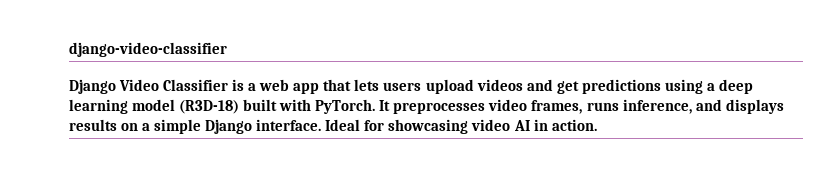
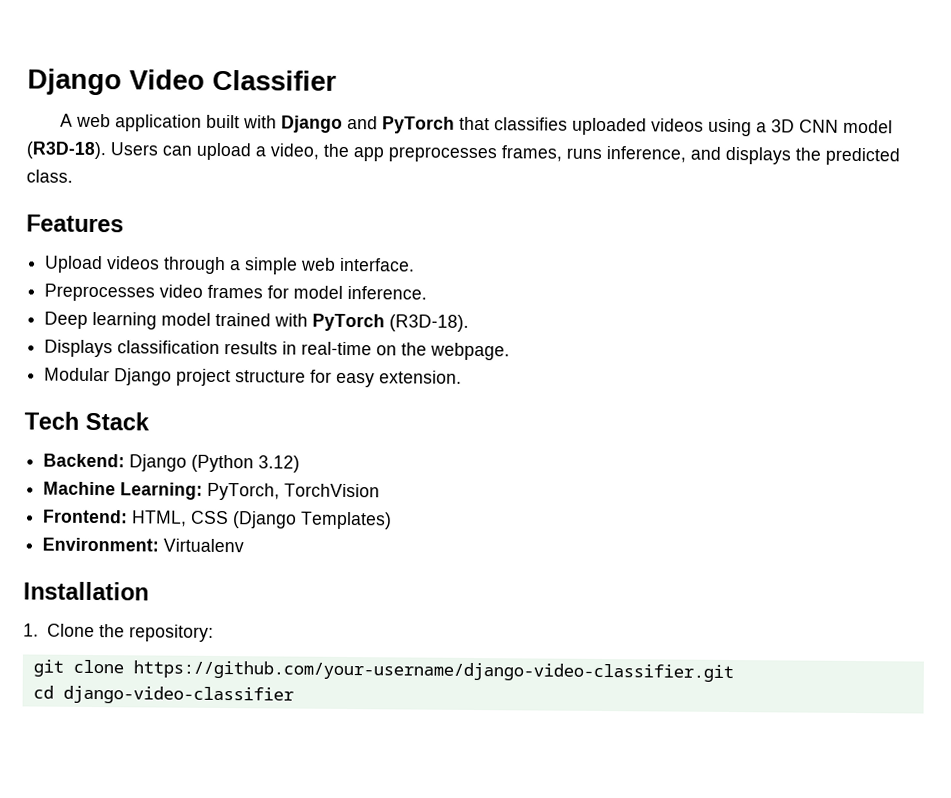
- django-video-classifier
- Django Video Classifier is a web app that lets users upload videos and get predictions using a deep learning model (R3D-18) built with PyTorch. It preprocesses video frames, runs inference, and displays results on a simple Django interface. Ideal for showcasing video AI in action.
+ Django Video Classifier
+ A web application built with Django and PyTorch that classifies uploaded videos using a 3D CNN model (R3D-18). Users can upload a video, the app preprocesses frames, runs inference, and displays the predicted class.
+ Features
+ Upload videos through a simple web interface.
+ Preprocesses video frames for model inference.
+ Deep learning model trained with PyTorch (R3D-18).
+ Displays classification results in real-time on the webpage.
+ Modular Django project structure for easy extension.
+ Tech Stack
+ Backend: Django (Python 3.12)
+ Machine Learning: PyTorch, TorchVision
+ Frontend: HTML, CSS (Django Templates)
+ Environment: Virtualenv
+ Installation
+ 1. Clone the repository:
+ git clone https://github.com/your-username/django-video-classifier.git
+ cd django-video-classifier

